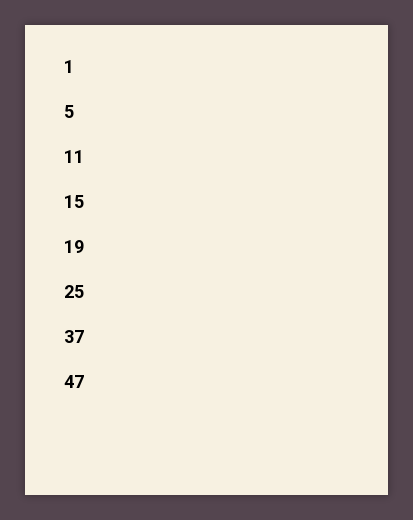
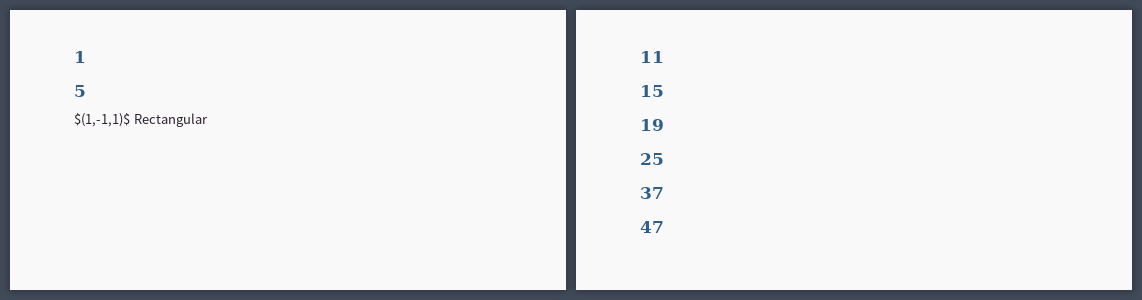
+ $(1,-1,1)$ Rectangular

